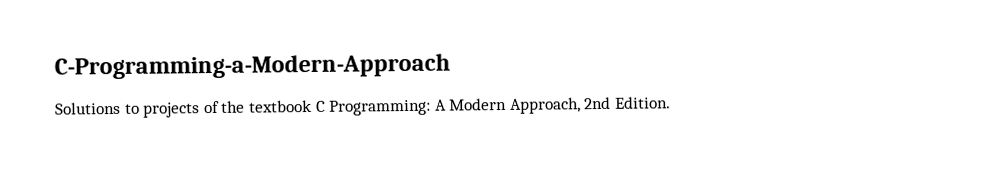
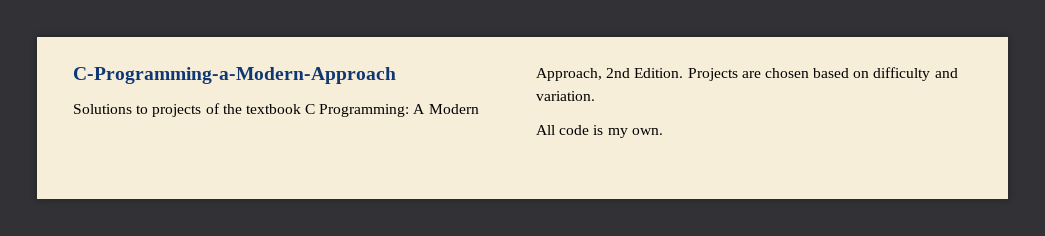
+ Projects are chosen based on difficulty and variation.
+ All code is my own.

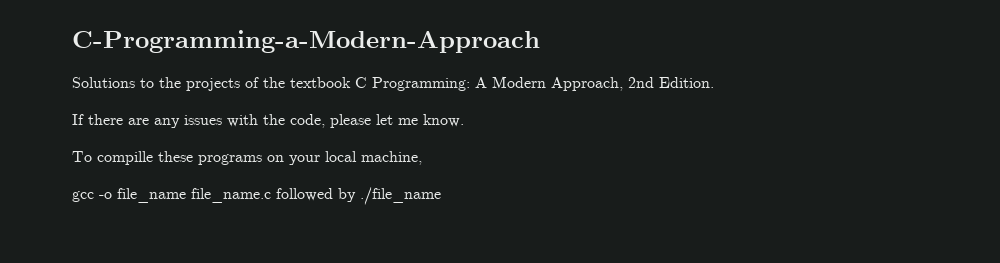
- Solutions to projects of the textbook C Programming: A Modern Approach, 2nd Edition. Projects are chosen based on difficulty and variation.
- All code is my own.
+ Solutions to the projects of the textbook C Programming: A Modern Approach, 2nd Edition.
+ If there are any issues with the code, please let me know.
+ To compille these programs on your local machine,
+ gcc -o file_name file_name.c followed by ./file_name

